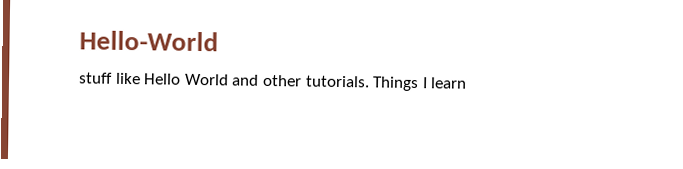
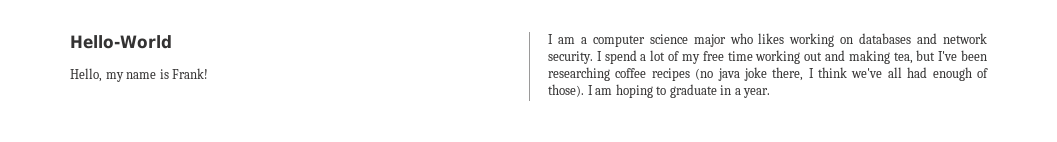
- stuff like Hello World and other tutorials. Things I learn
+ Hello, my name is Frank!
+ I am a computer science major who likes working on databases and network security. I spend a lot of my free time working out and making tea, but I've been researching coffee recipes (no java joke there, I think we've all had enough of those). I am hoping to graduate in a year.

